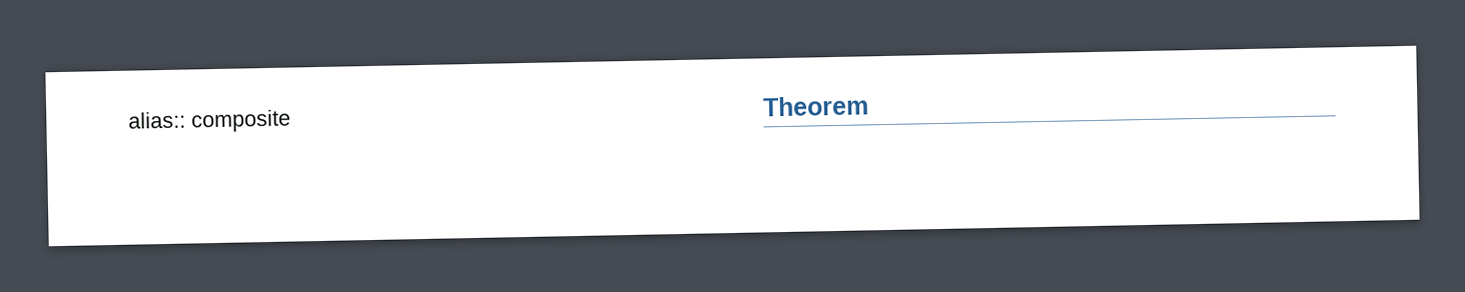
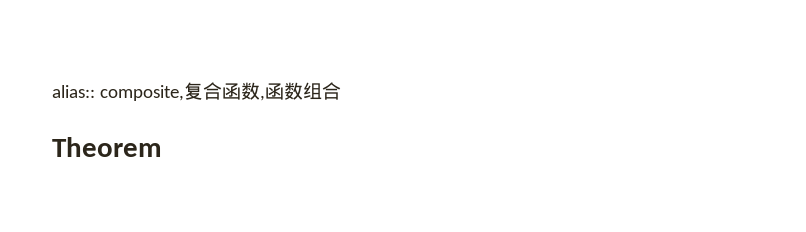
- alias:: composite
+ alias:: composite,复合函数,函数组合

